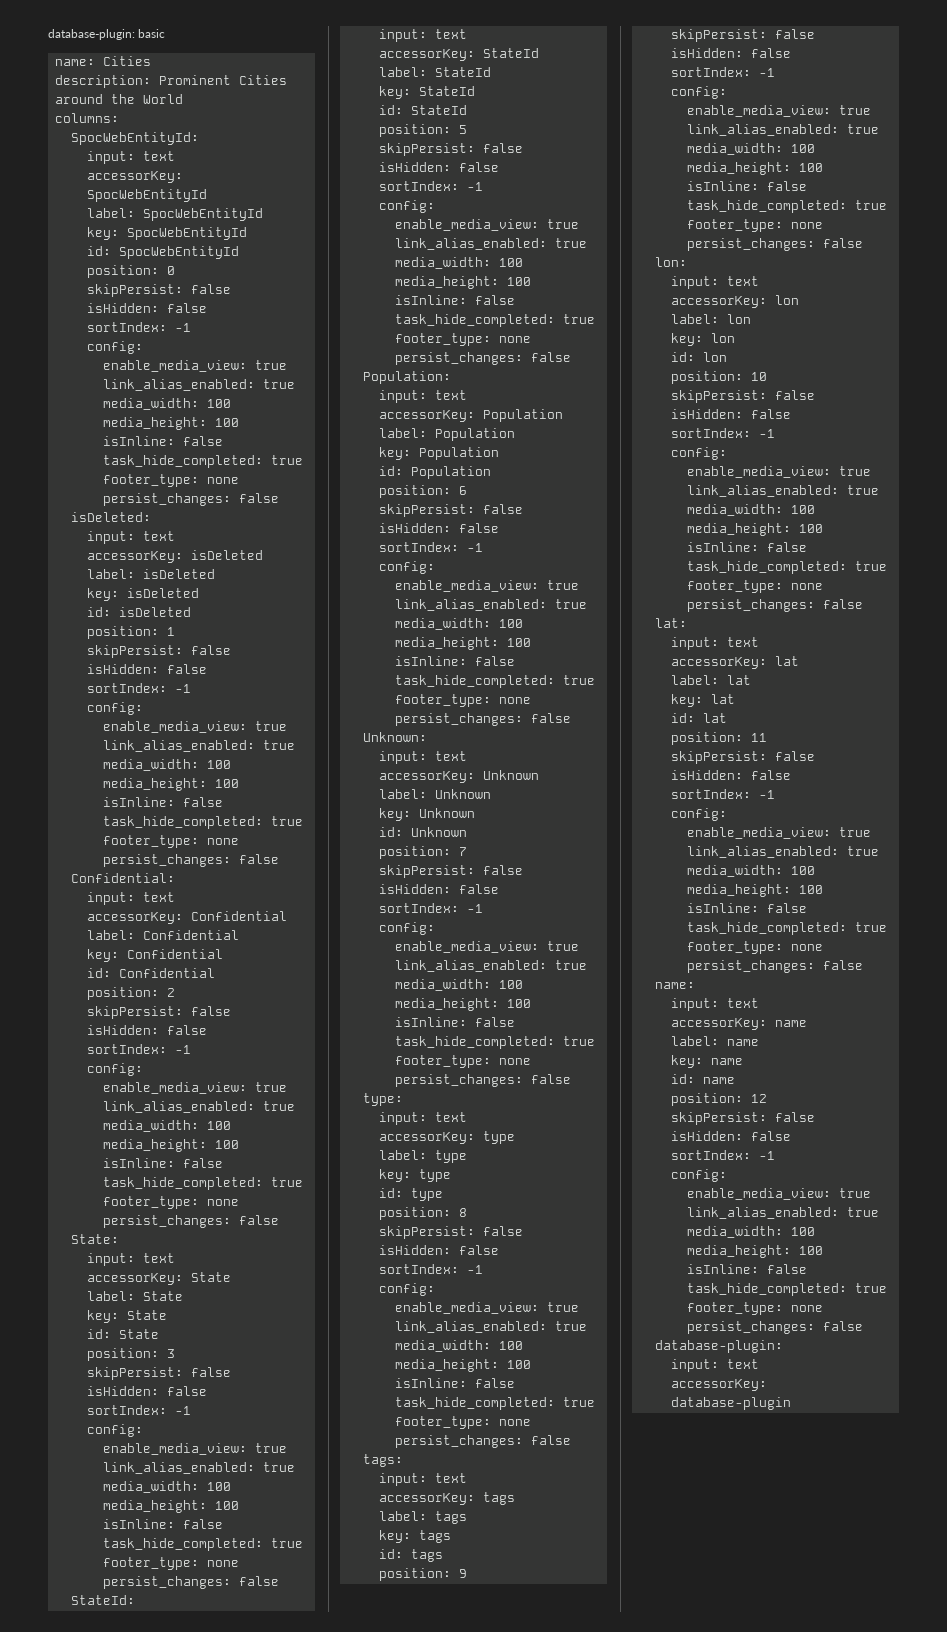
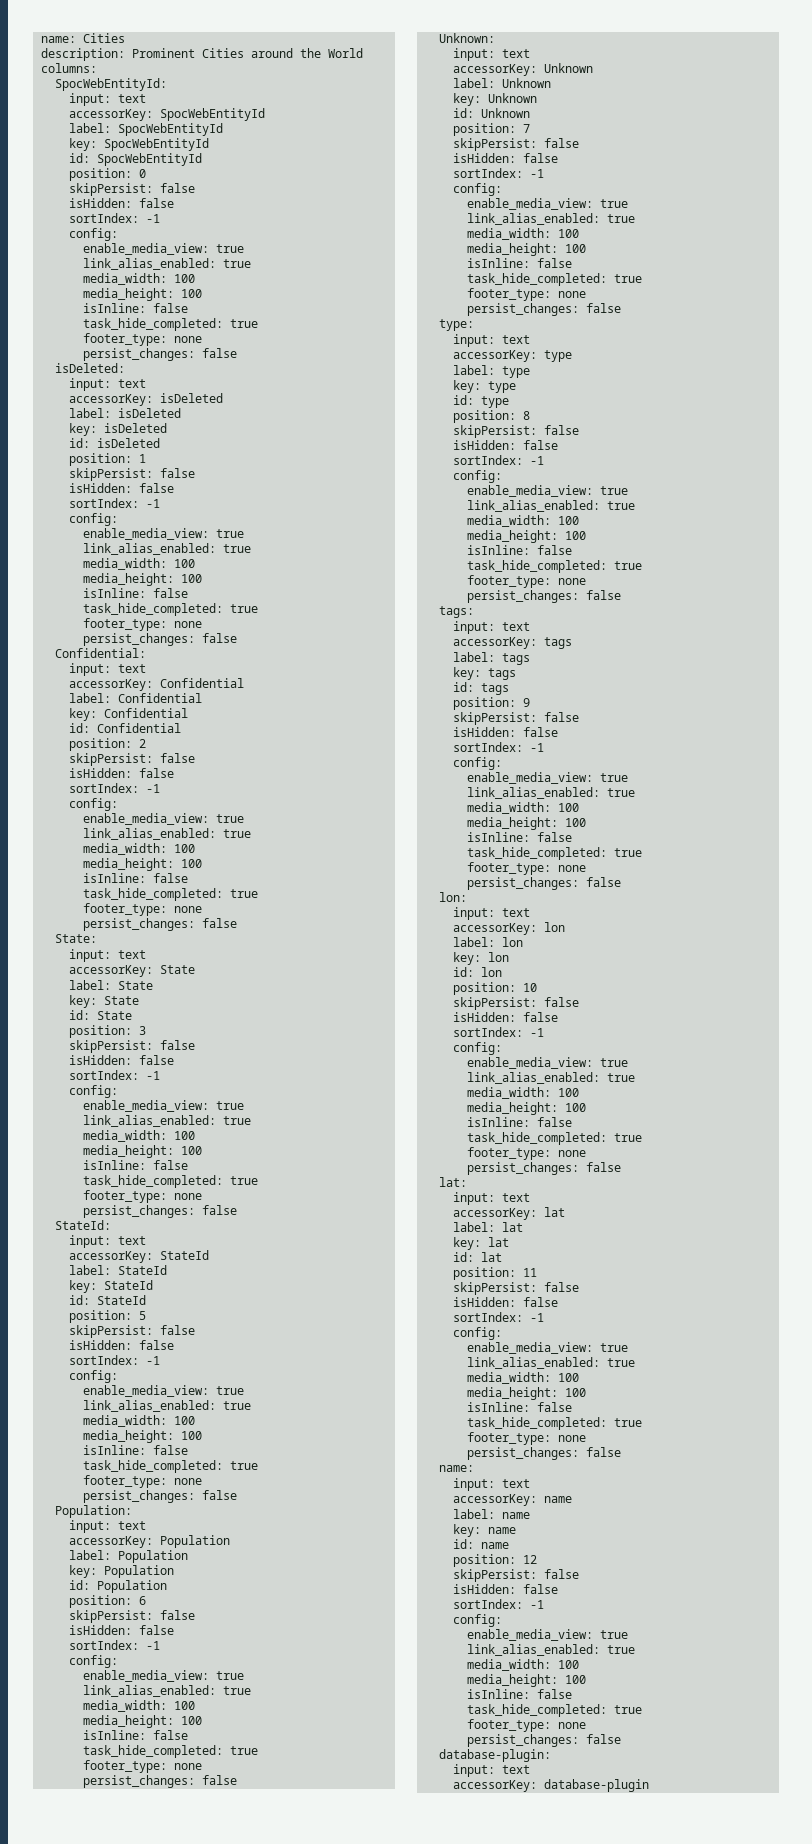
- database-plugin: basic

